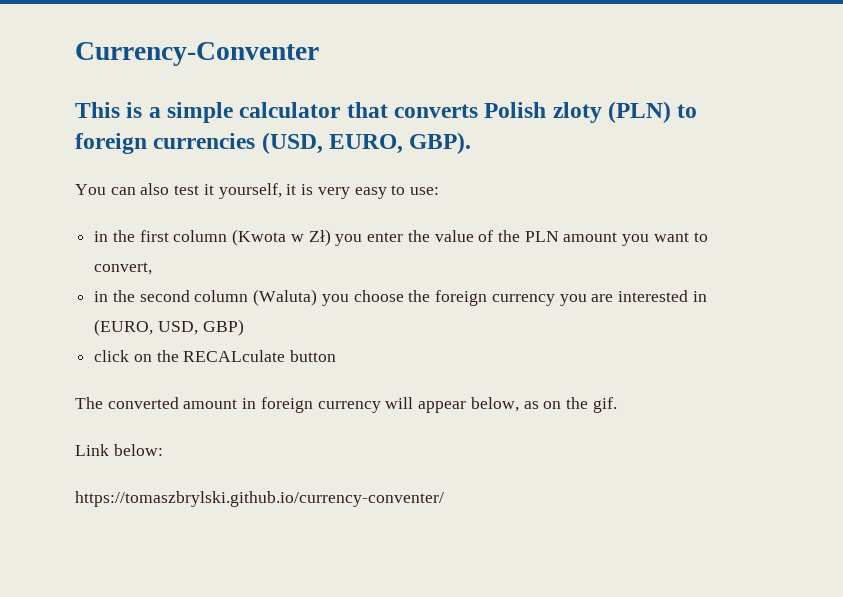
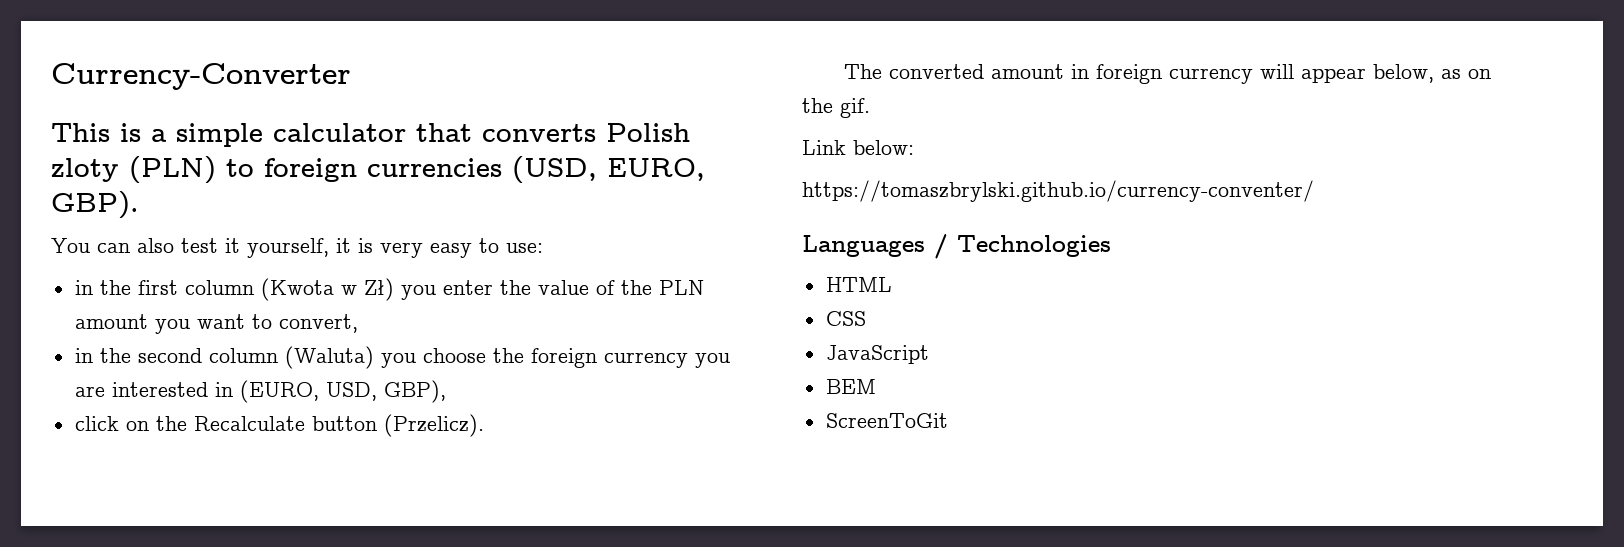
- Currency-Conventer
+ Currency-Converter
- in the second column (Waluta) you choose the foreign currency you are interested in (EURO, USD, GBP)
+ in the second column (Waluta) you choose the foreign currency you are interested in (EURO, USD, GBP),
- click on the RECALculate button
+ click on the Recalculate button (Przelicz).
+ Languages / Technologies
+ HTML
+ CSS
+ JavaScript
+ BEM
+ ScreenToGit

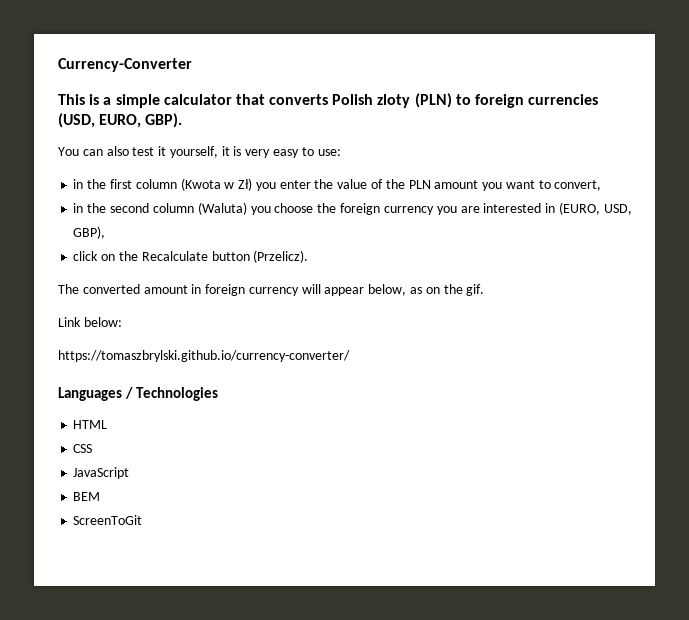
- https://tomaszbrylski.github.io/currency-conventer/
+ https://tomaszbrylski.github.io/currency-converter/

